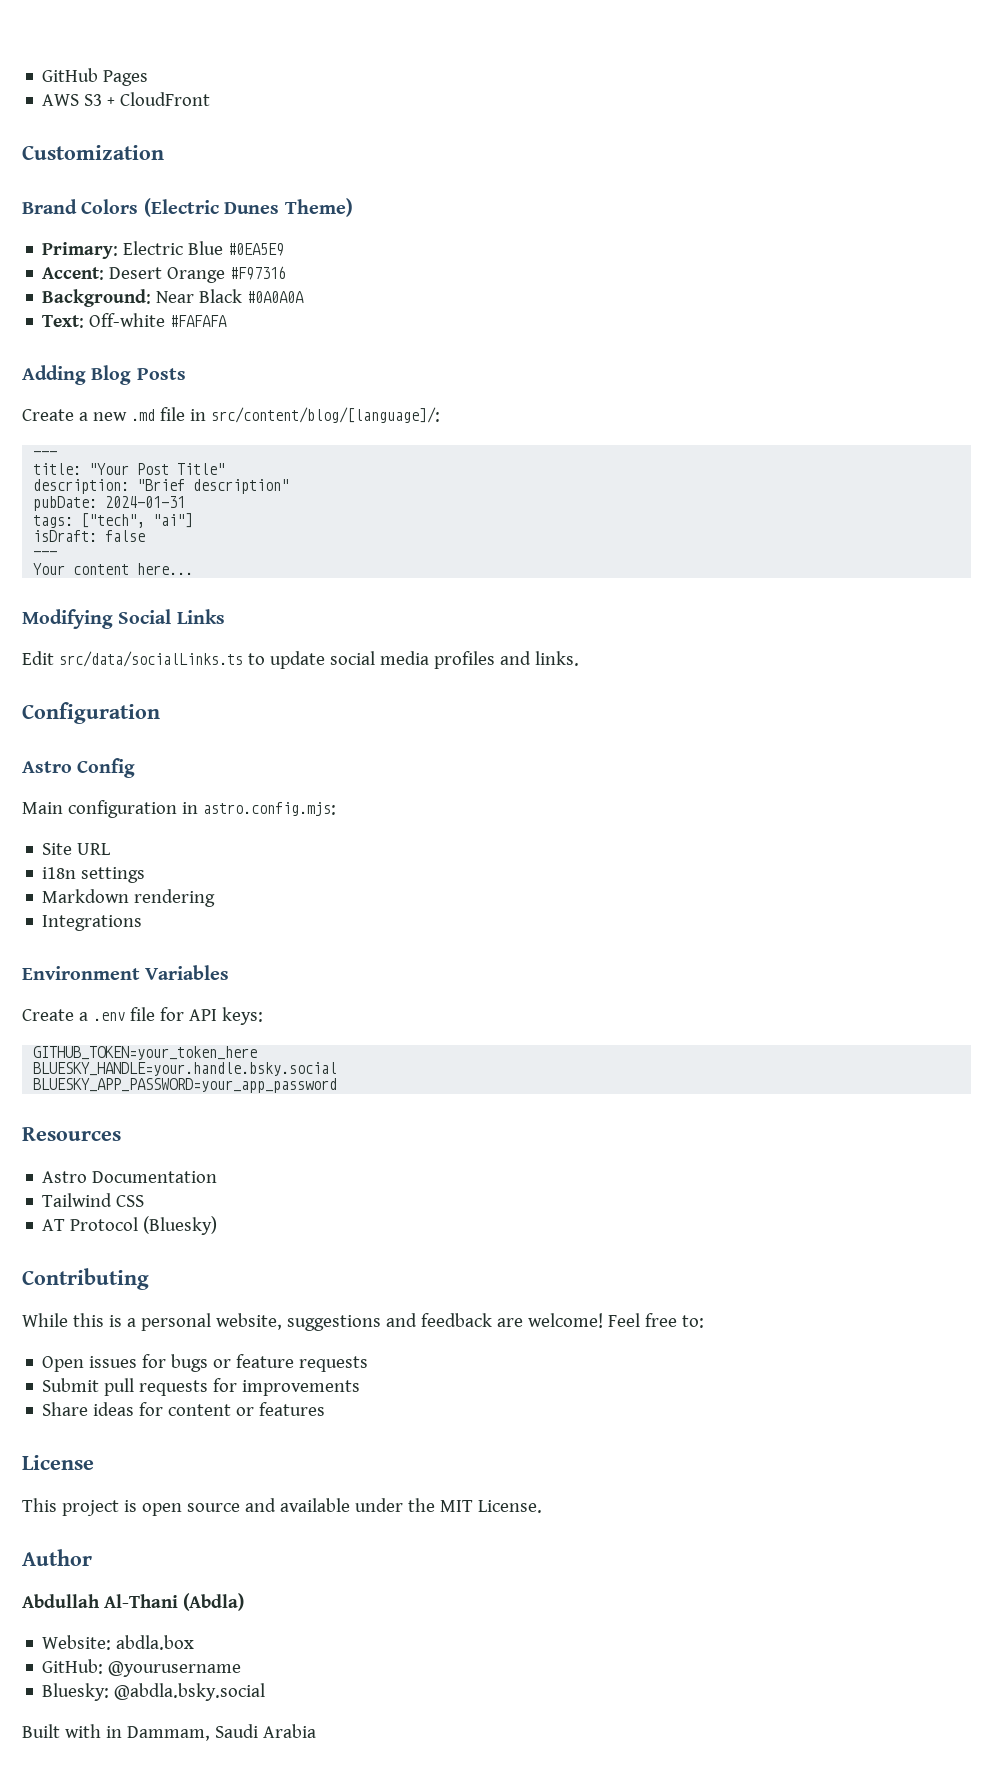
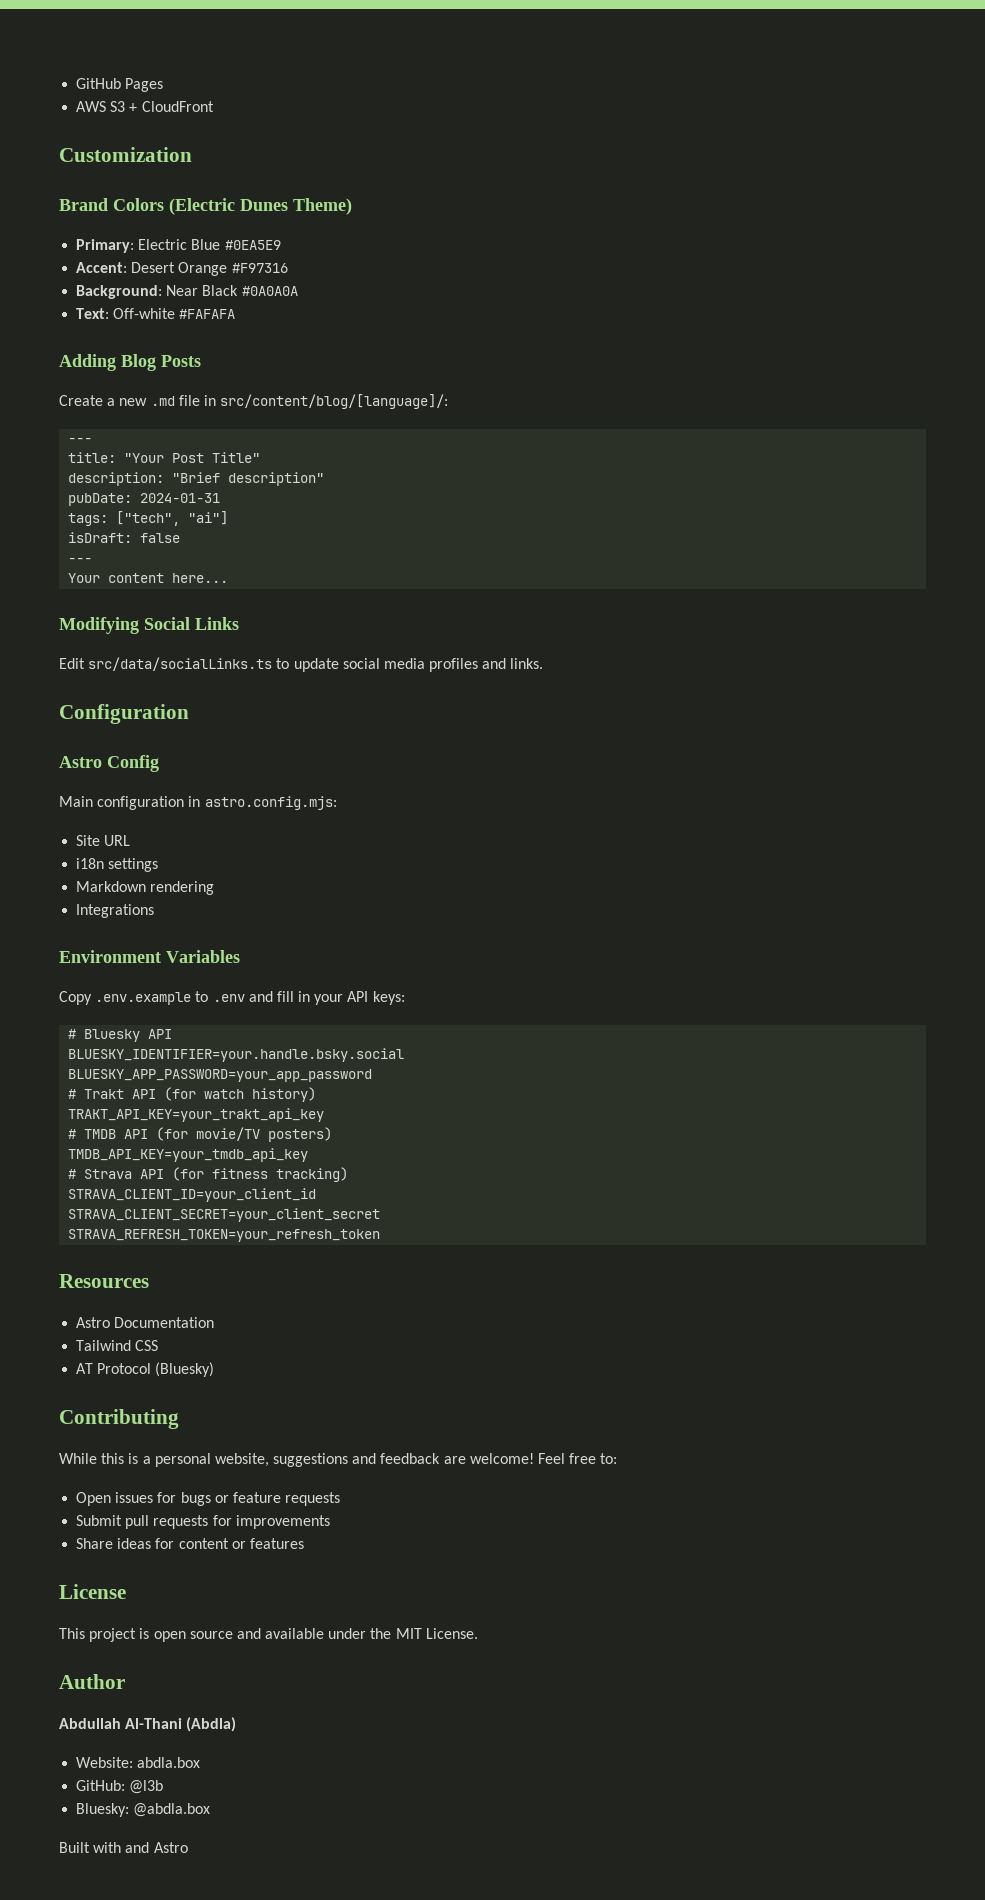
- Create a .env file for API keys:
- GITHUB_TOKEN=your_token_here
- BLUESKY_HANDLE=your.handle.bsky.social
+ Copy .env.example to .env and fill in your API keys:
+ # Bluesky API
+ BLUESKY_IDENTIFIER=your.handle.bsky.social
  BLUESKY_APP_PASSWORD=your_app_password
+ # Trakt API (for watch history)
+ TRAKT_API_KEY=your_trakt_api_key
+ # TMDB API (for movie/TV posters)
+ TMDB_API_KEY=your_tmdb_api_key
+ # Strava API (for fitness tracking)
+ STRAVA_CLIENT_ID=your_client_id
+ STRAVA_CLIENT_SECRET=your_client_secret
+ STRAVA_REFRESH_TOKEN=your_refresh_token
- GitHub: @yourusername
+ GitHub: @l3b
- Bluesky: @abdla.bsky.social
+ Bluesky: @abdla.box
- Built with in Dammam, Saudi Arabia
+ Built with and Astro

